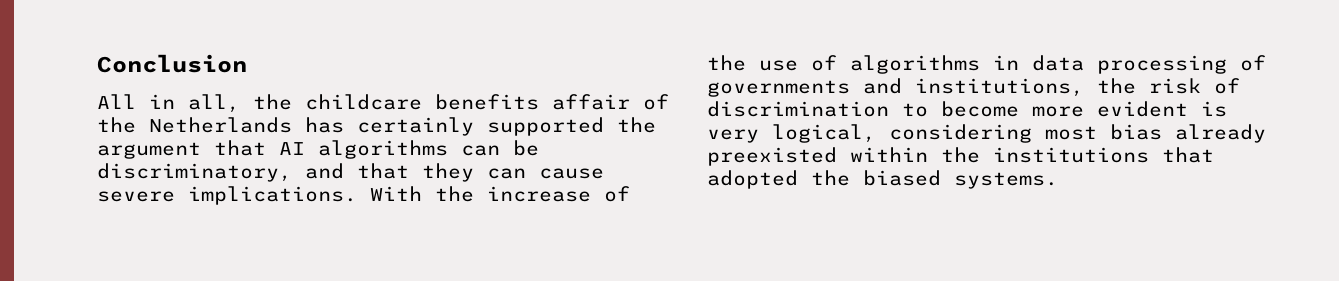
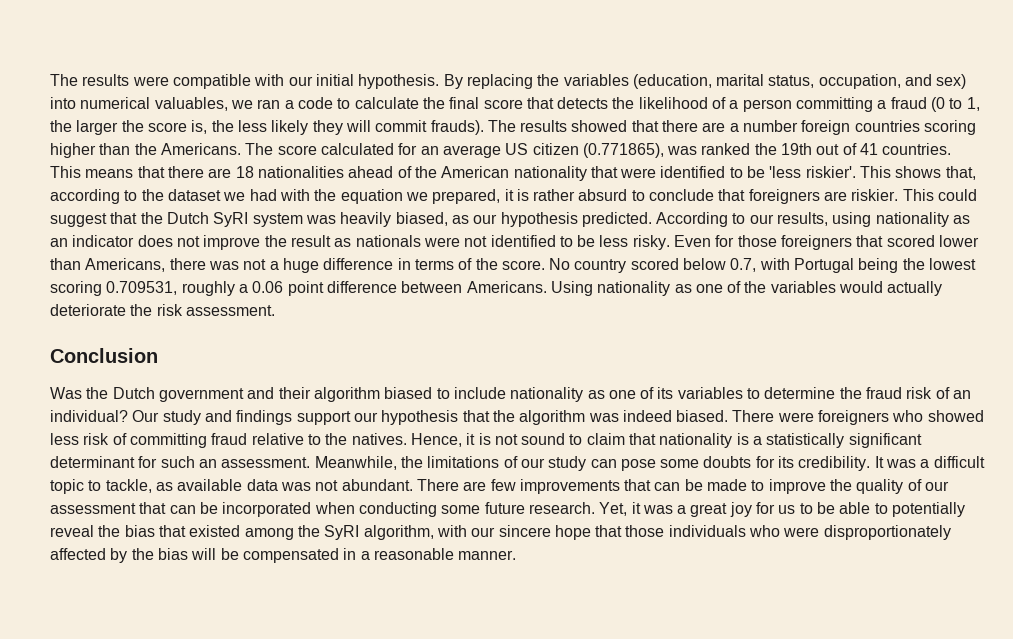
+ The results were compatible with our initial hypothesis. By replacing the variables (education, marital status, occupation, and sex) into numerical valuables, we ran a code to calculate the final score that detects the likelihood of a person committing a fraud (0 to 1, the larger the score is, the less likely they will commit frauds). The results showed that there are a number foreign countries scoring higher than the Americans. The score calculated for an average US citizen (0.771865), was ranked the 19th out of 41 countries. This means that there are 18 nationalities ahead of the American nationality that were identified to be 'less riskier'. This shows that, according to the dataset we had with the equation we prepared, it is rather absurd to conclude that foreigners are riskier. This could suggest that the Dutch SyRI system was heavily biased, as our hypothesis predicted. According to our results, using nationality as an indicator does not improve the result as nationals were not identified to be less risky. Even for those foreigners that scored lower than Americans, there was not a huge difference in terms of the score. No country scored below 0.7, with Portugal being the lowest scoring 0.709531, roughly a 0.06 point difference between Americans. Using nationality as one of the variables would actually deteriorate the risk assessment.
  Conclusion
- All in all, the childcare benefits affair of the Netherlands has certainly supported the argument that AI algorithms can be discriminatory, and that they can cause severe implications. With the increase of the use of algorithms in data processing of governments and institutions, the risk of discrimination to become more evident is very logical, considering most bias already preexisted within the institutions that adopted the biased systems.
+ Was the Dutch government and their algorithm biased to include nationality as one of its variables to determine the fraud risk of an individual? Our study and findings support our hypothesis that the algorithm was indeed biased. There were foreigners who showed less risk of committing fraud relative to the natives. Hence, it is not sound to claim that nationality is a statistically significant determinant for such an assessment. Meanwhile, the limitations of our study can pose some doubts for its credibility. It was a difficult topic to tackle, as available data was not abundant. There are few improvements that can be made to improve the quality of our assessment that can be incorporated when conducting some future research. Yet, it was a great joy for us to be able to potentially reveal the bias that existed among the SyRI algorithm, with our sincere hope that those individuals who were disproportionately affected by the bias will be compensated in a reasonable manner.

